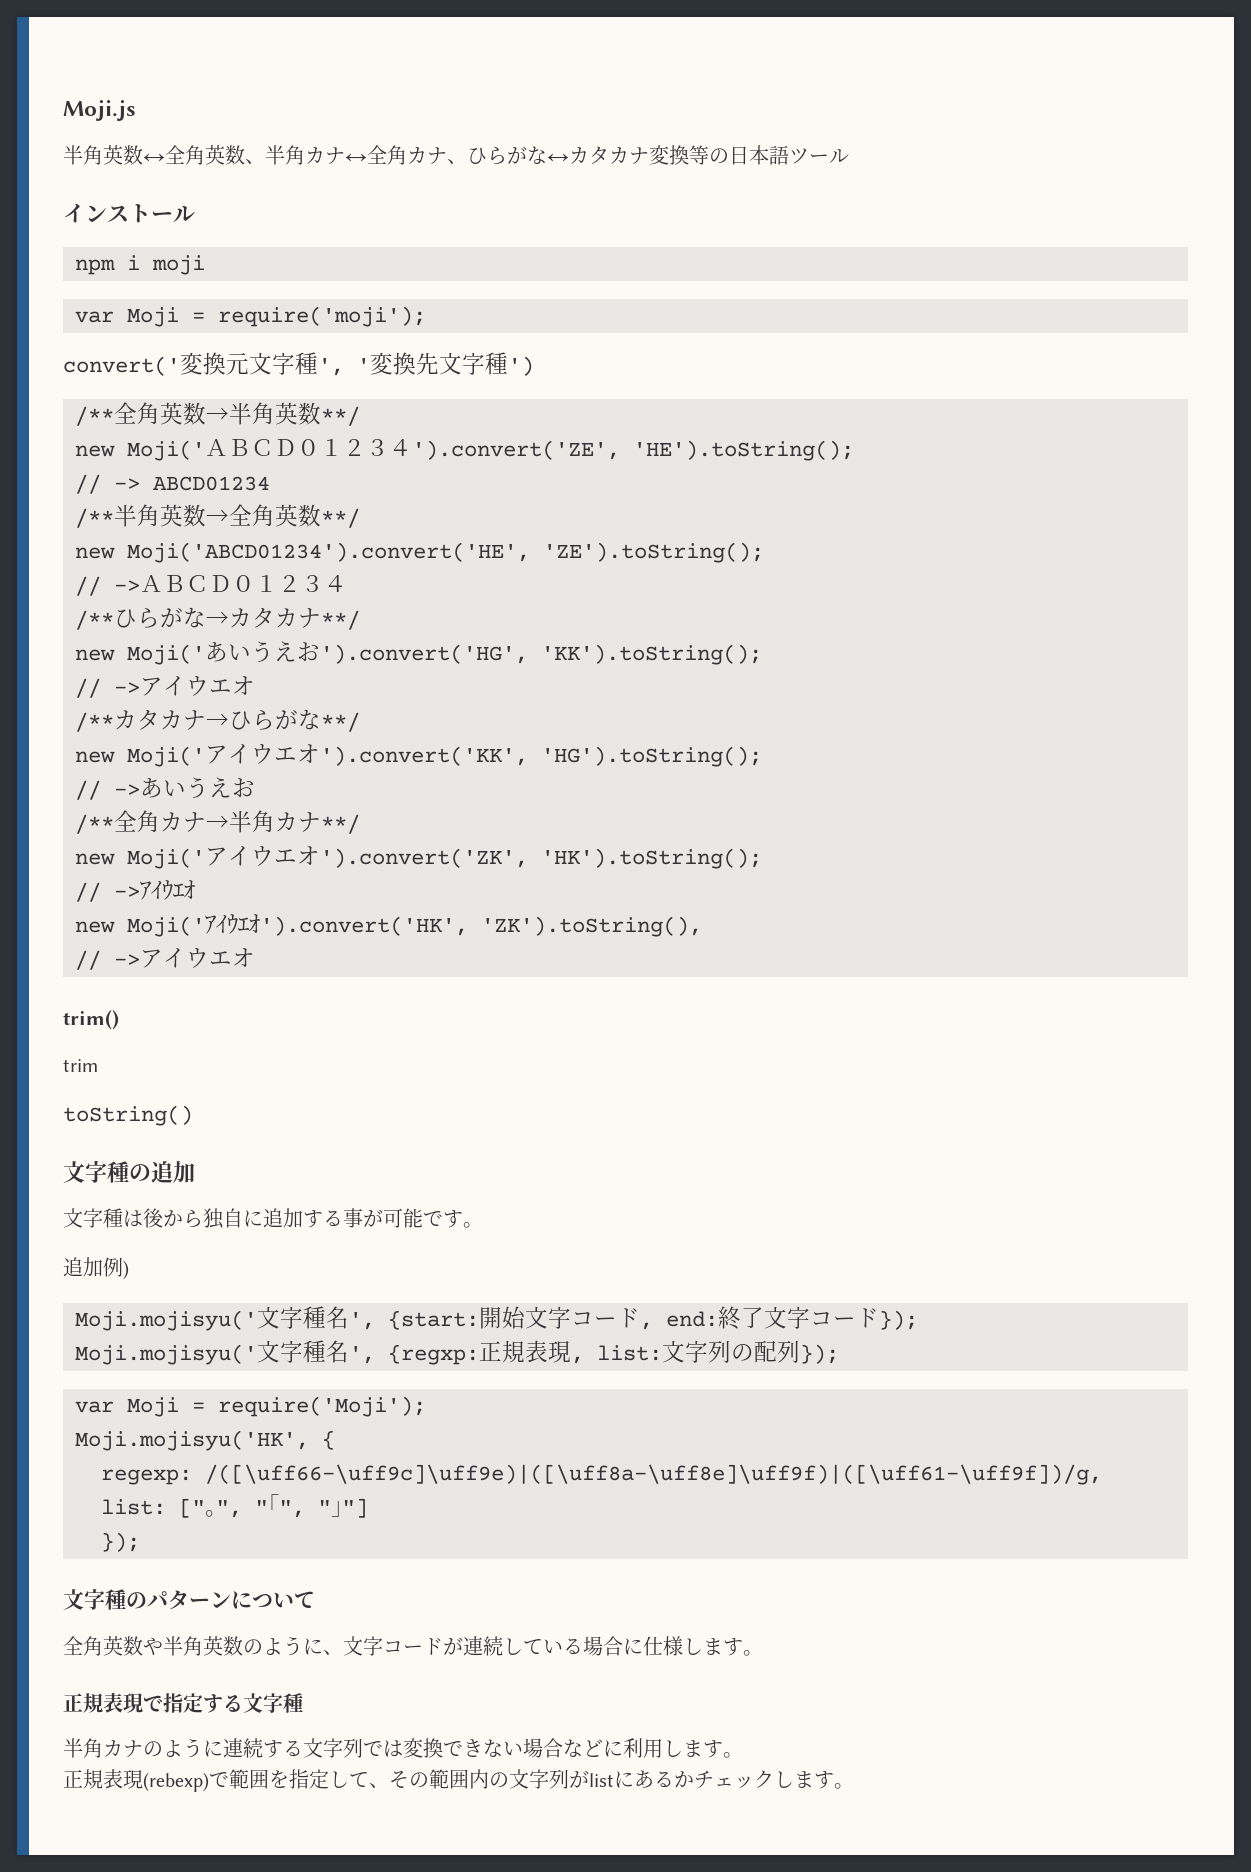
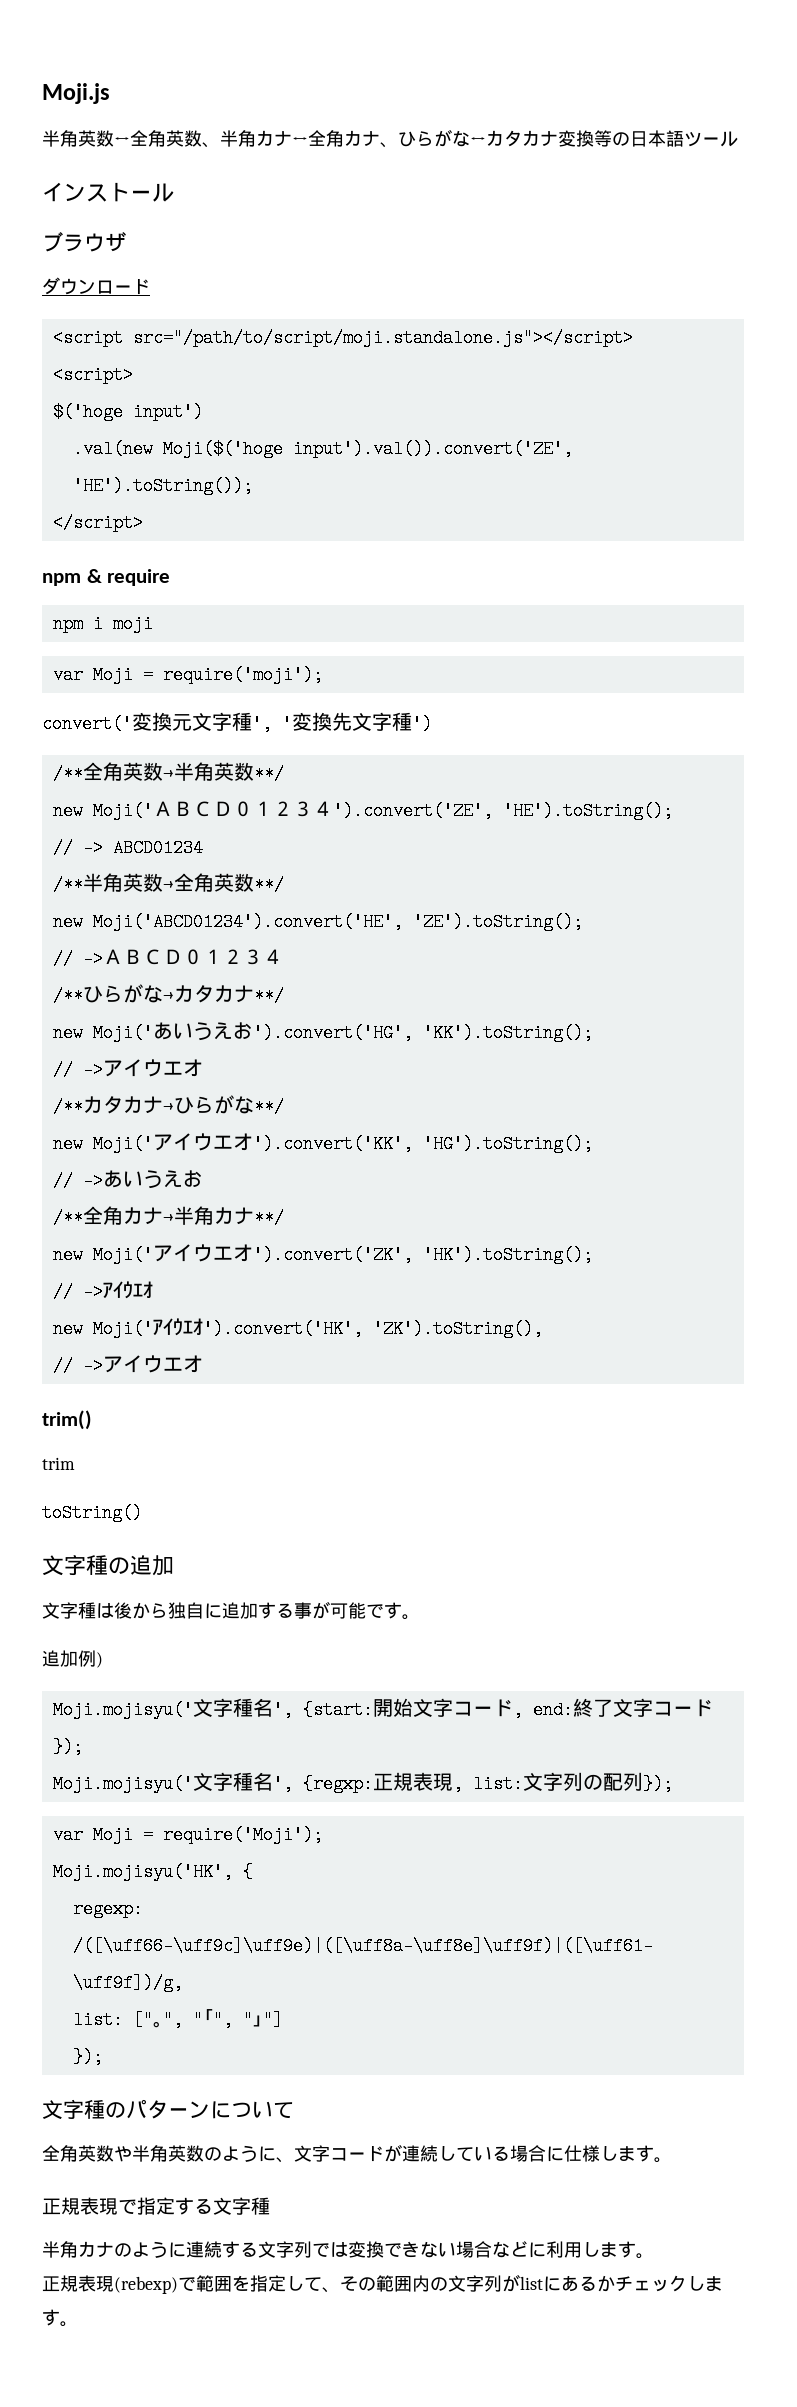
+ ブラウザ
+ ダウンロード
+ <script src="/path/to/script/moji.standalone.js"></script>
+ <script>
+ $('hoge input')
+ .val(new Moji($('hoge input').val()).convert('ZE', 'HE').toString());
+ </script>
+ npm & require

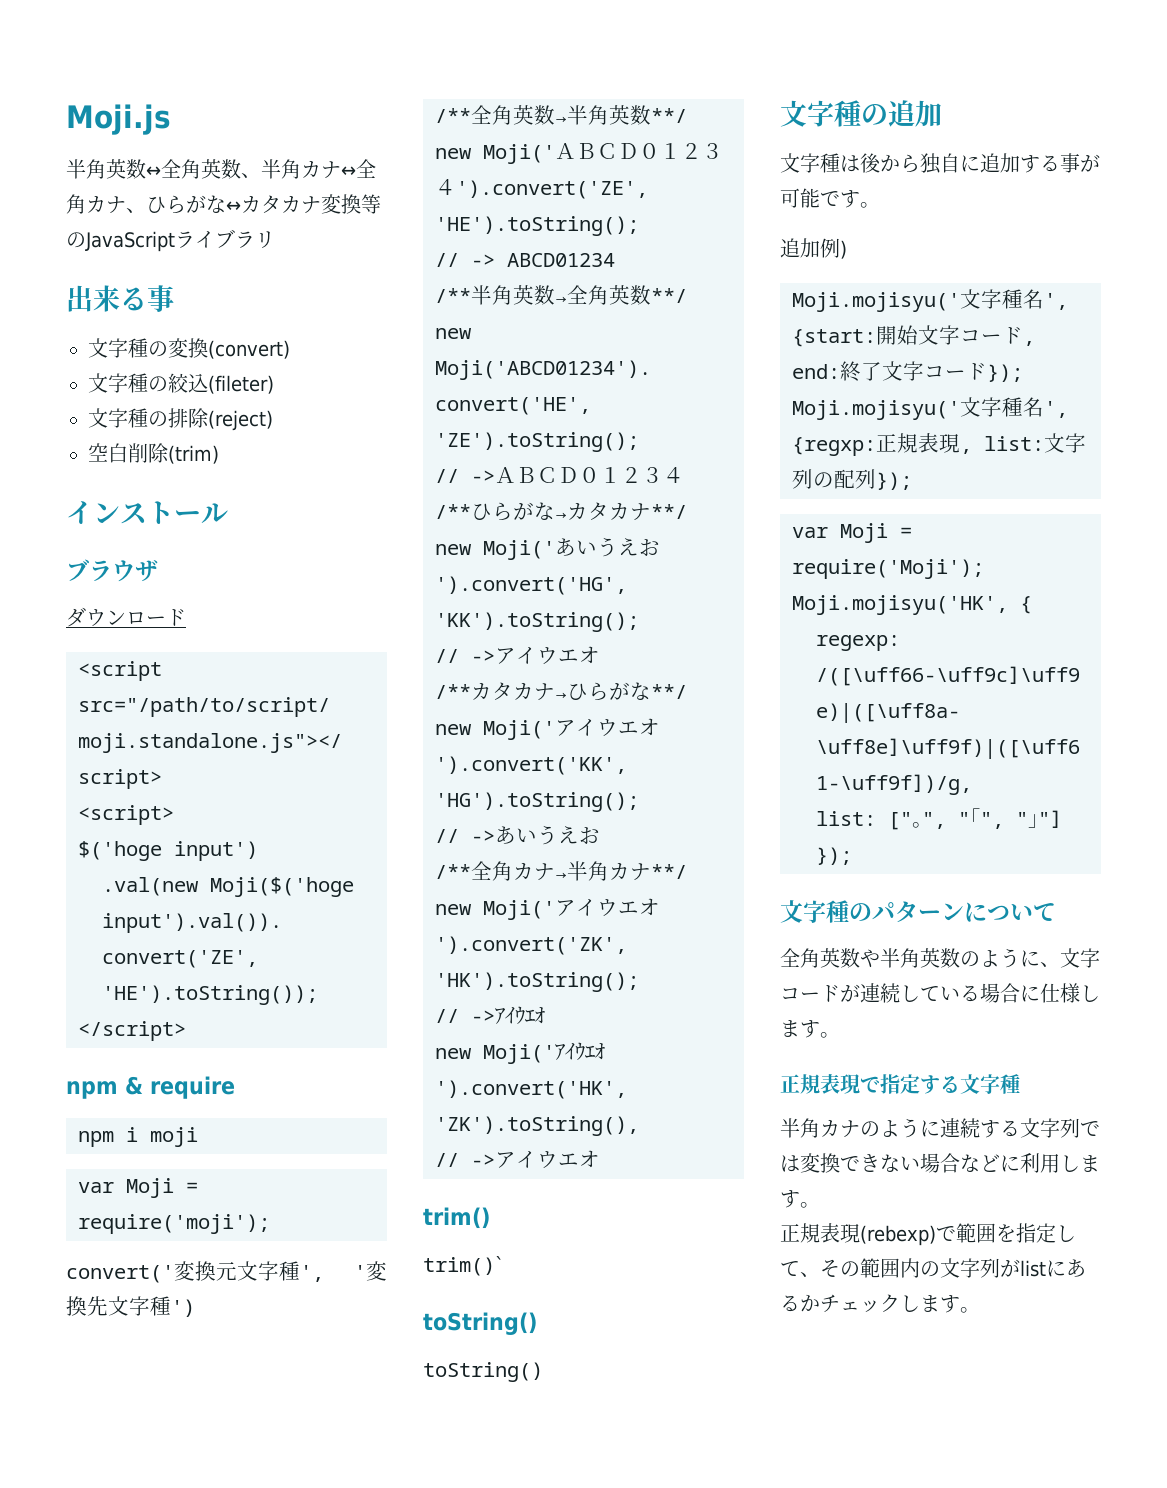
- 半角英数↔全角英数、半角カナ↔全角カナ、ひらがな↔カタカナ変換等の日本語ツール
+ 半角英数↔全角英数、半角カナ↔全角カナ、ひらがな↔カタカナ変換等のJavaScriptライブラリ
+ 出来る事
+ 文字種の変換(convert)
+ 文字種の絞込(fileter)
+ 文字種の排除(reject)
+ 空白削除(trim)
- trim
+ trim()`
+ toString()

